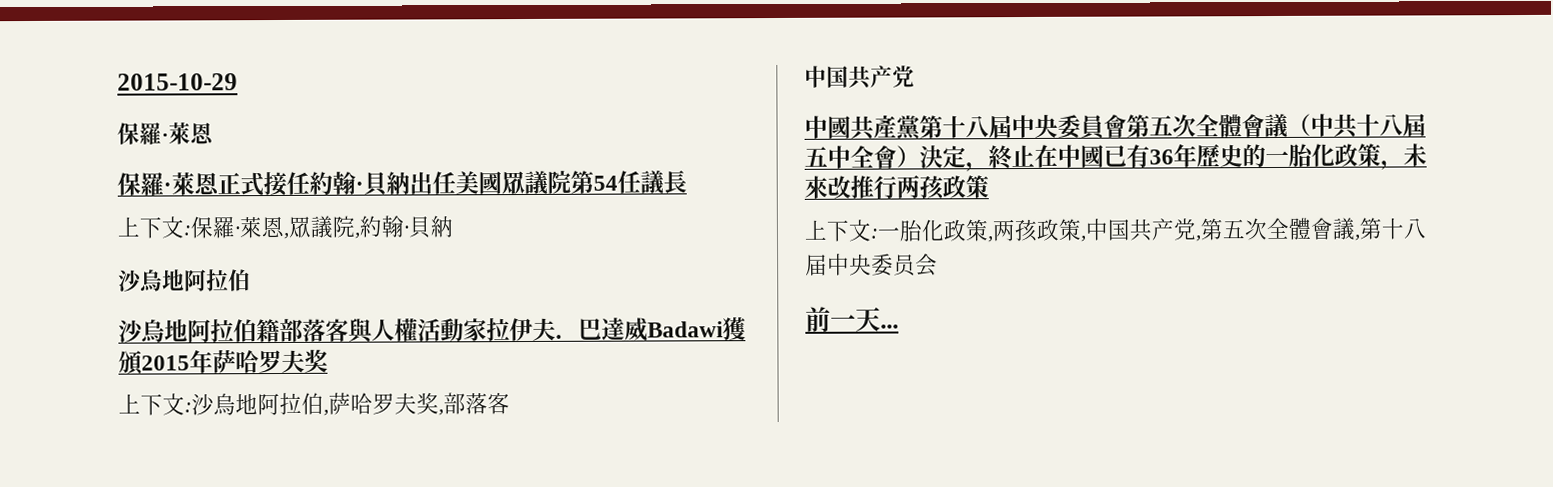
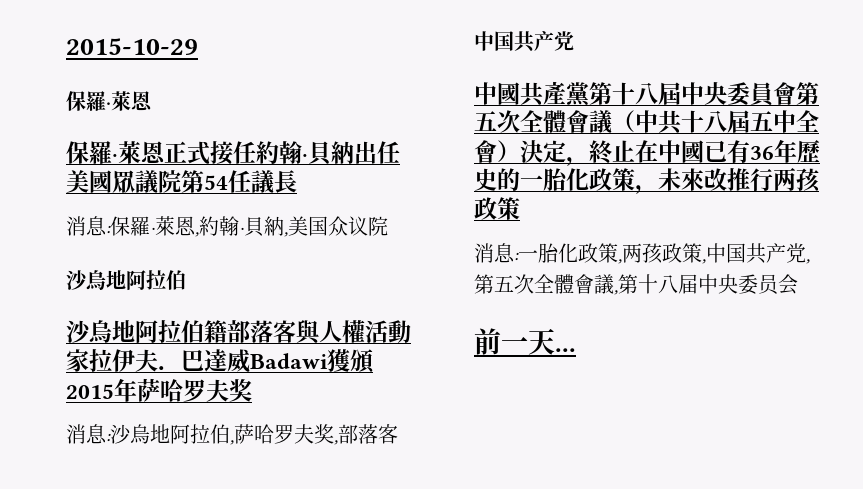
- 上下文:保羅·萊恩,眾議院,約翰·貝納
+ 消息:保羅·萊恩,約翰·貝納,美国众议院
- 上下文:沙烏地阿拉伯,萨哈罗夫奖,部落客
+ 消息:沙烏地阿拉伯,萨哈罗夫奖,部落客
- 上下文:一胎化政策,两孩政策,中国共产党,第五次全體會議,第十八届中央委员会
+ 消息:一胎化政策,两孩政策,中国共产党,第五次全體會議,第十八届中央委员会

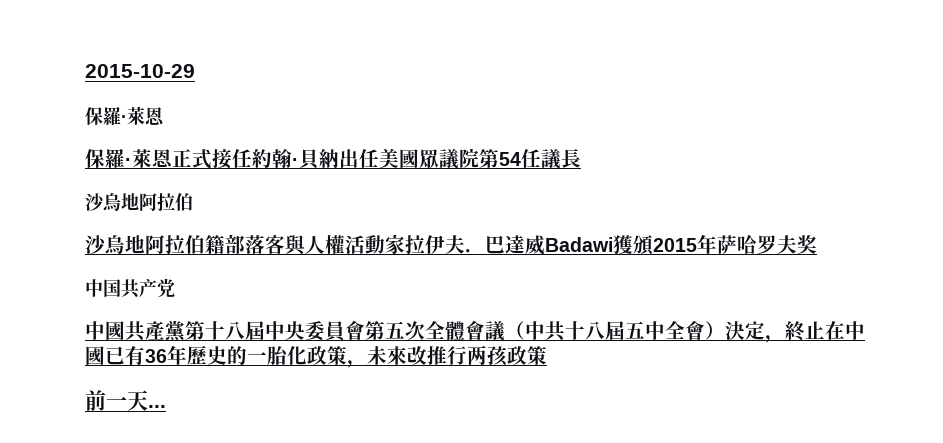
- 消息:保羅·萊恩,約翰·貝納,美国众议院
- 消息:沙烏地阿拉伯,萨哈罗夫奖,部落客
- 消息:一胎化政策,两孩政策,中国共产党,第五次全體會議,第十八届中央委员会

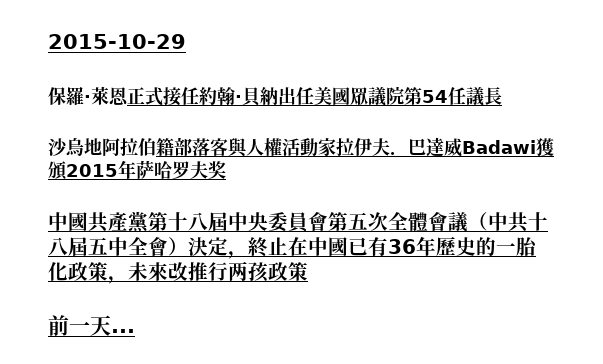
  2015-10-29
- 保羅·萊恩
  保羅·萊恩正式接任約翰·貝納出任美國眾議院第54任議長
- 沙烏地阿拉伯
- 中国共产党

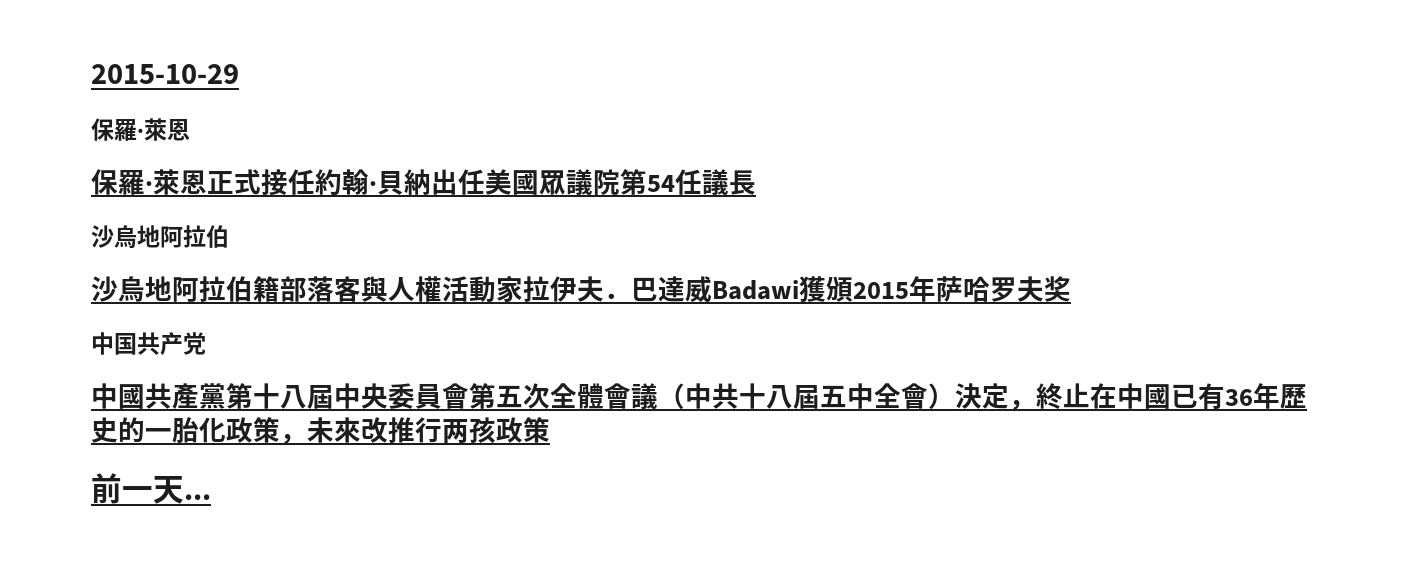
  2015-10-29
+ 保羅·萊恩
  保羅·萊恩正式接任約翰·貝納出任美國眾議院第54任議長
+ 沙烏地阿拉伯
+ 中国共产党

